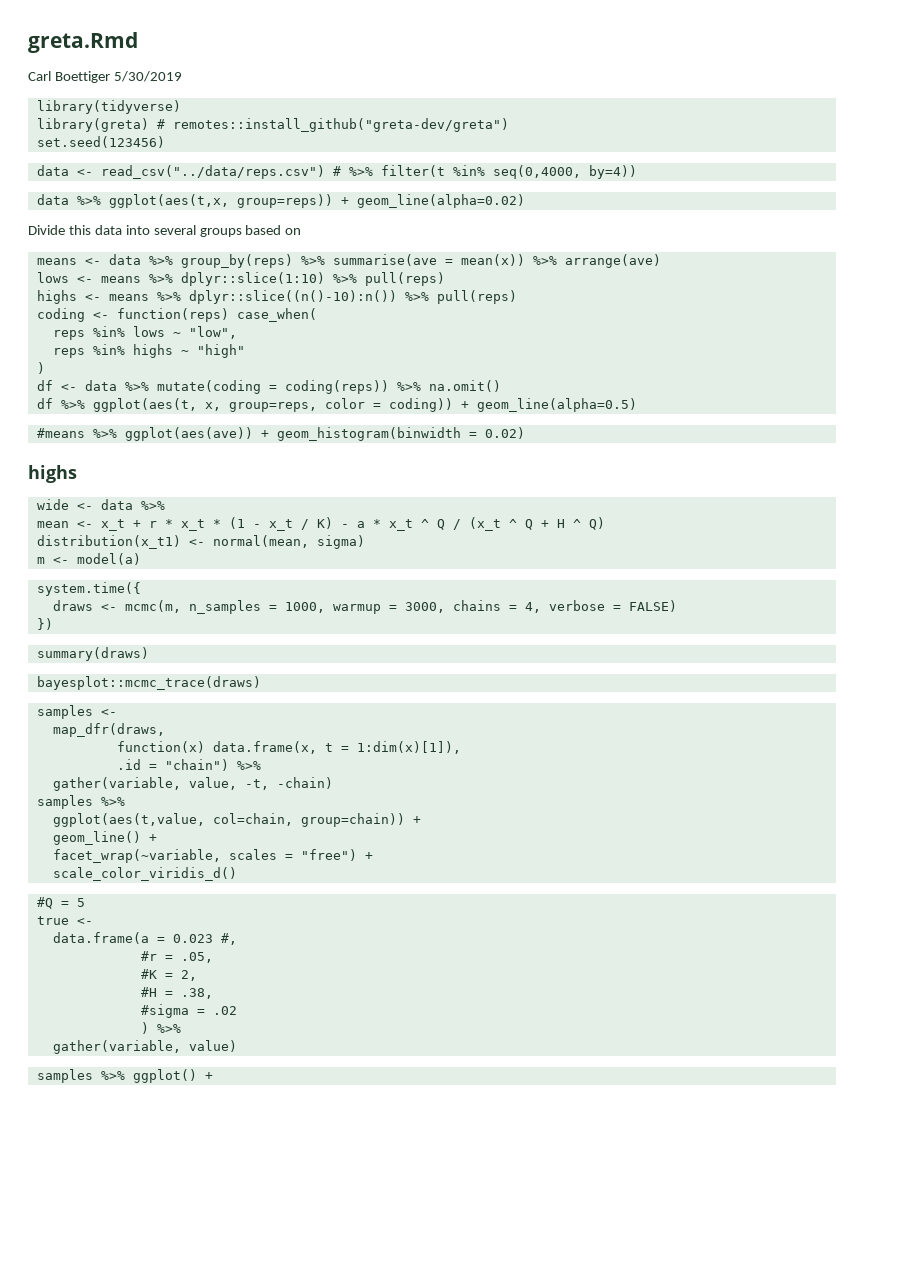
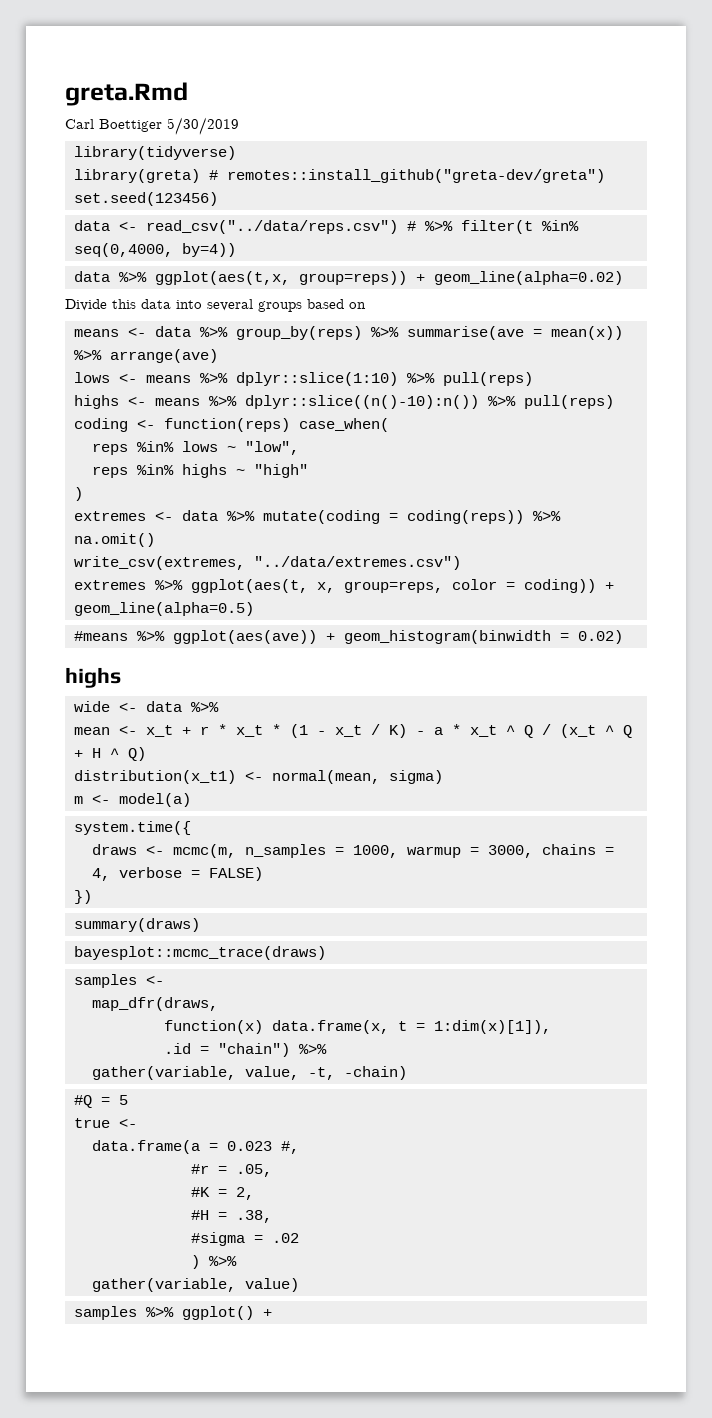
- df <- data %>% mutate(coding = coding(reps)) %>% na.omit()
+ extremes <- data %>% mutate(coding = coding(reps)) %>% na.omit()
- df %>% ggplot(aes(t, x, group=reps, color = coding)) + geom_line(alpha=0.5)
+ write_csv(extremes, "../data/extremes.csv")
+ extremes %>% ggplot(aes(t, x, group=reps, color = coding)) + geom_line(alpha=0.5)
  gather(variable, value, -t, -chain)
- samples %>%
- ggplot(aes(t,value, col=chain, group=chain)) +
- geom_line() +
- facet_wrap(~variable, scales = "free") +
- scale_color_viridis_d()

